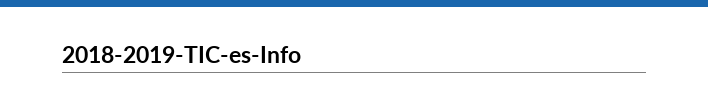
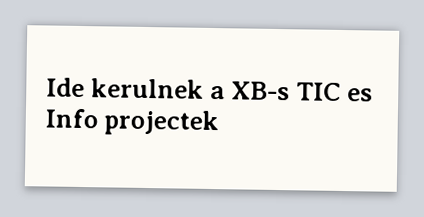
- 2018-2019-TIC-es-Info
+ Ide kerulnek a XB-s TIC es Info projectek

